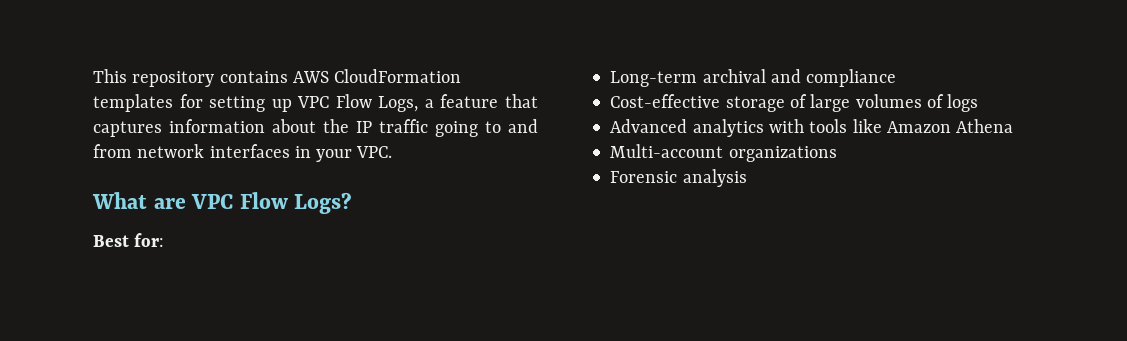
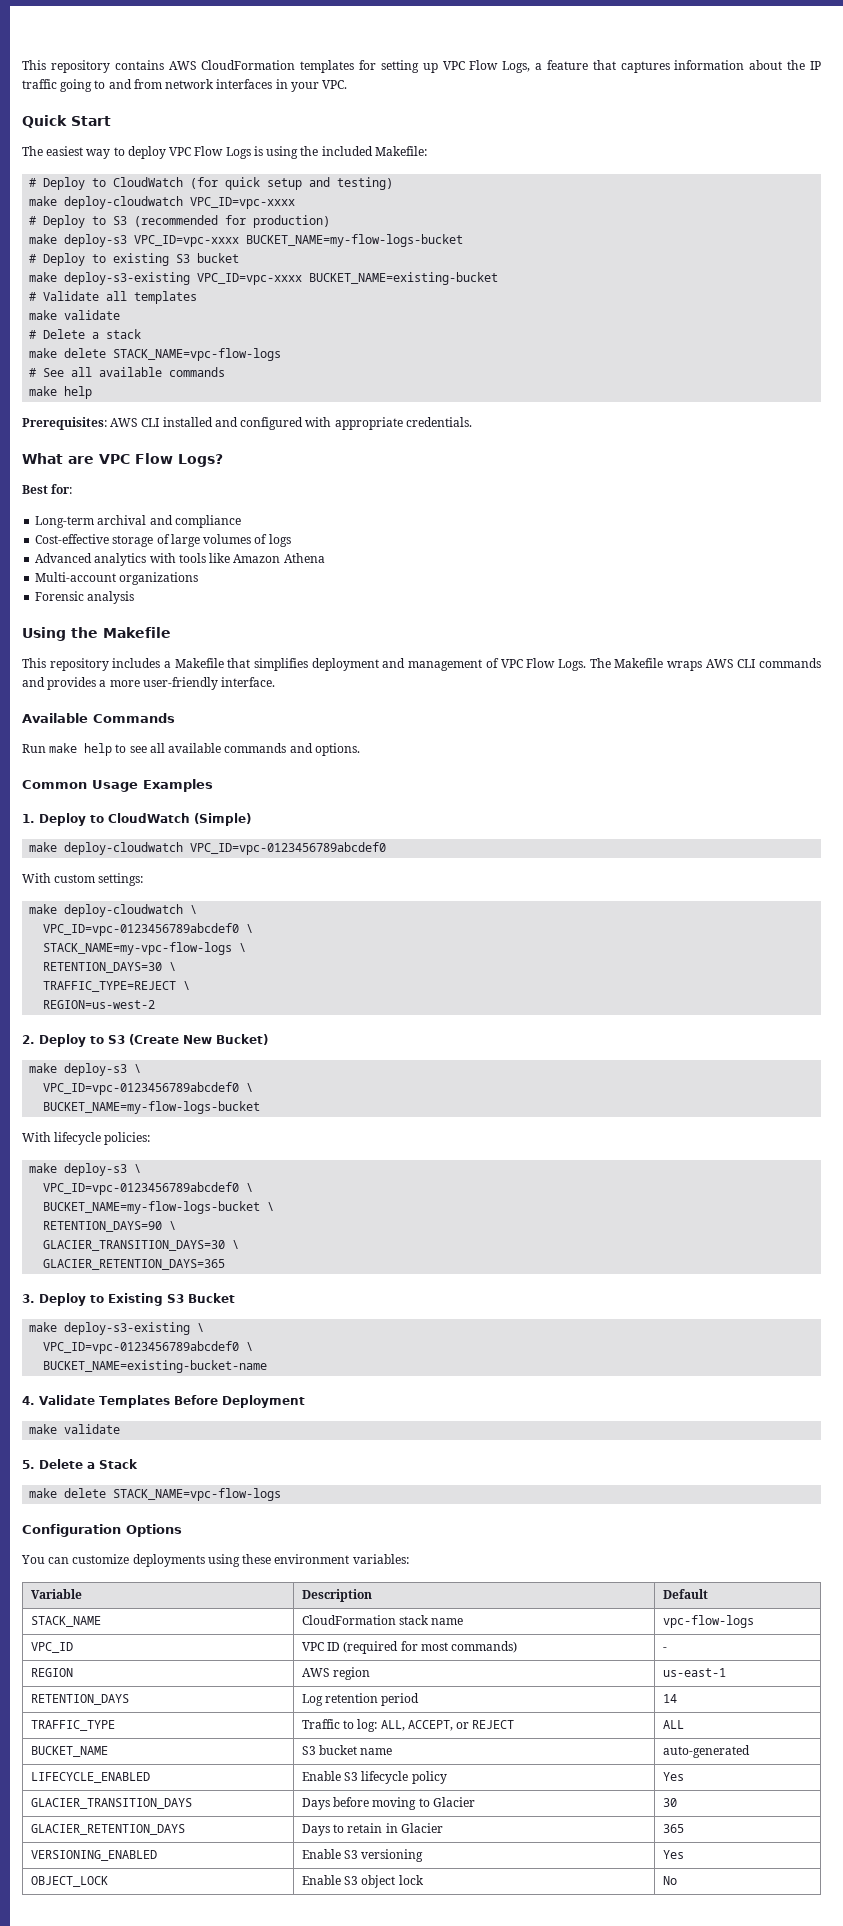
+ Quick Start
+ The easiest way to deploy VPC Flow Logs is using the included Makefile:
+ # Deploy to CloudWatch (for quick setup and testing)
+ make deploy-cloudwatch VPC_ID=vpc-xxxx
+ # Deploy to S3 (recommended for production)
+ make deploy-s3 VPC_ID=vpc-xxxx BUCKET_NAME=my-flow-logs-bucket
+ # Deploy to existing S3 bucket
+ make deploy-s3-existing VPC_ID=vpc-xxxx BUCKET_NAME=existing-bucket
+ # Validate all templates
+ make validate
+ # Delete a stack
+ make delete STACK_NAME=vpc-flow-logs
+ # See all available commands
+ make help
+ Prerequisites: AWS CLI installed and configured with appropriate credentials.
+ Using the Makefile
+ This repository includes a Makefile that simplifies deployment and management of VPC Flow Logs. The Makefile wraps AWS CLI commands and provides a more user-friendly interface.
+ Available Commands
+ Run make help to see all available commands and options.
+ Common Usage Examples
+ 1. Deploy to CloudWatch (Simple)
+ make deploy-cloudwatch VPC_ID=vpc-0123456789abcdef0
+ With custom settings:
+ make deploy-cloudwatch \
+ VPC_ID=vpc-0123456789abcdef0 \
+ STACK_NAME=my-vpc-flow-logs \
+ RETENTION_DAYS=30 \
+ TRAFFIC_TYPE=REJECT \
+ REGION=us-west-2
+ 2. Deploy to S3 (Create New Bucket)
+ make deploy-s3 \
+ VPC_ID=vpc-0123456789abcdef0 \
+ BUCKET_NAME=my-flow-logs-bucket
+ With lifecycle policies:
+ make deploy-s3 \
+ VPC_ID=vpc-0123456789abcdef0 \
+ BUCKET_NAME=my-flow-logs-bucket \
+ RETENTION_DAYS=90 \
+ GLACIER_TRANSITION_DAYS=30 \
+ GLACIER_RETENTION_DAYS=365
+ 3. Deploy to Existing S3 Bucket
+ make deploy-s3-existing \
+ VPC_ID=vpc-0123456789abcdef0 \
+ BUCKET_NAME=existing-bucket-name
+ 4. Validate Templates Before Deployment
+ make validate
+ 5. Delete a Stack
+ make delete STACK_NAME=vpc-flow-logs
+ Configuration Options
+ You can customize deployments using these environment variables:
+ Variable | Description | Default
+ STACK_NAME | CloudFormation stack name | vpc-flow-logs
+ VPC_ID | VPC ID (required for most commands) | -
+ REGION | AWS region | us-east-1
+ RETENTION_DAYS | Log retention period | 14
+ TRAFFIC_TYPE | Traffic to log: ALL, ACCEPT, or REJECT | ALL
+ BUCKET_NAME | S3 bucket name | auto-generated
+ LIFECYCLE_ENABLED | Enable S3 lifecycle policy | Yes
+ GLACIER_TRANSITION_DAYS | Days before moving to Glacier | 30
+ GLACIER_RETENTION_DAYS | Days to retain in Glacier | 365
+ VERSIONING_ENABLED | Enable S3 versioning | Yes
+ OBJECT_LOCK | Enable S3 object lock | No

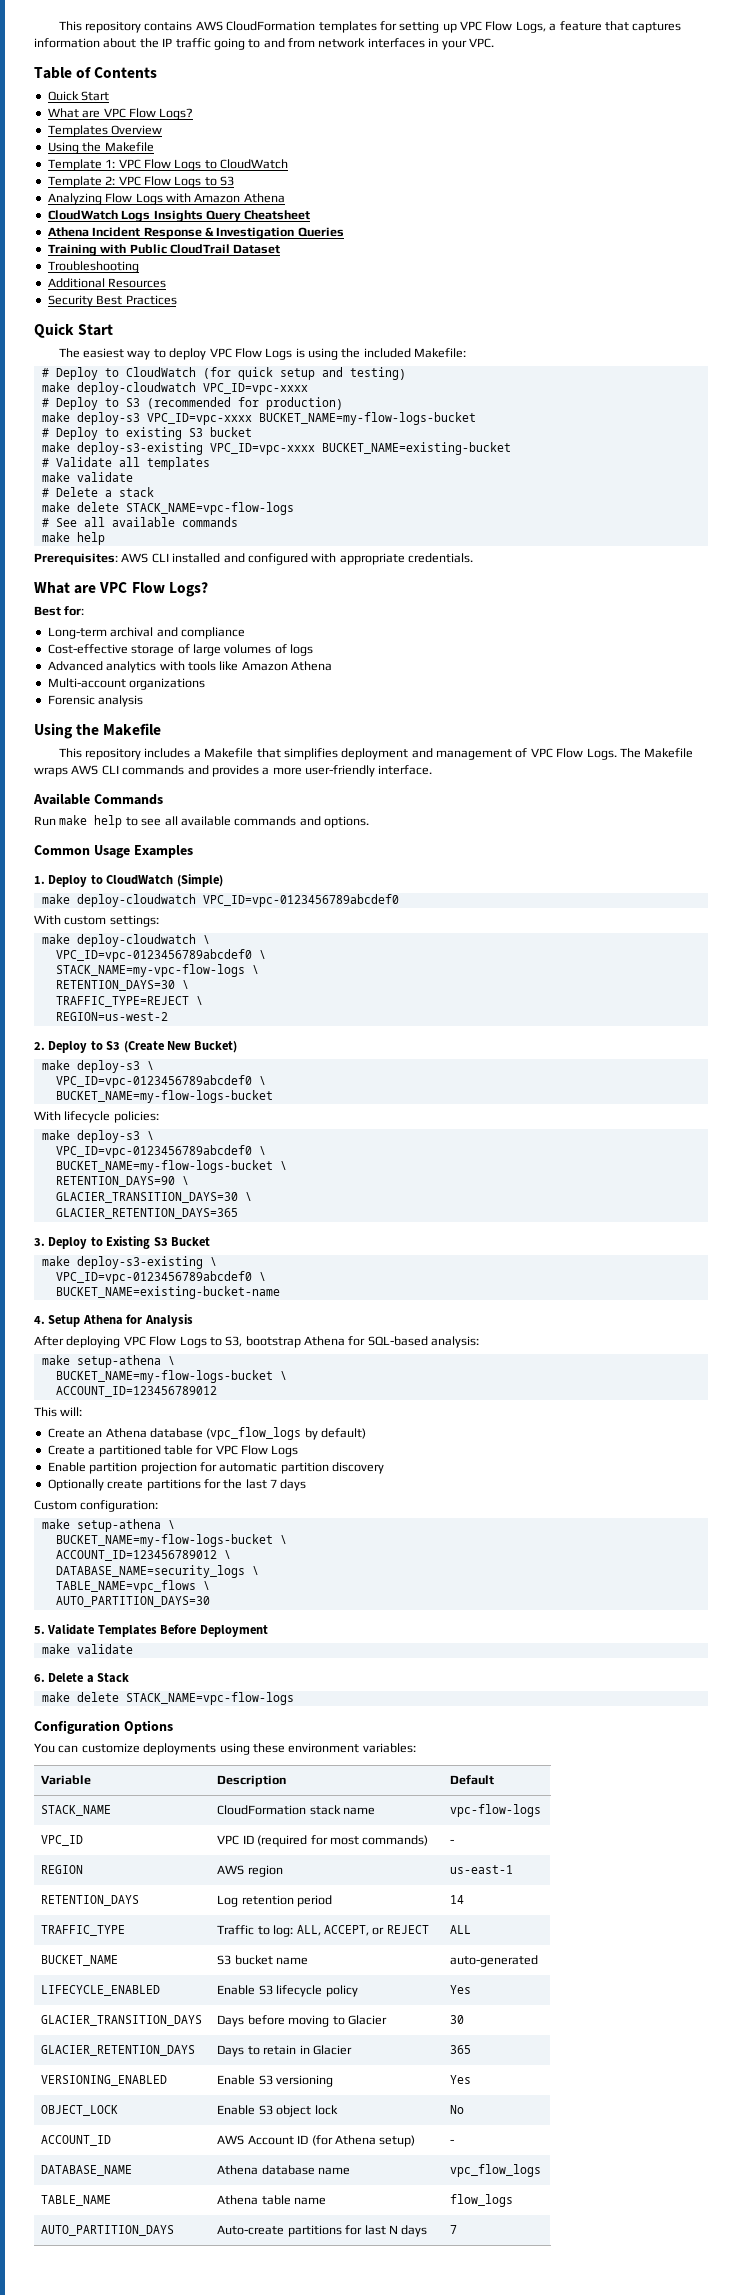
+ Table of Contents
+ Quick Start
+ What are VPC Flow Logs?
+ Templates Overview
+ Using the Makefile
+ Template 1: VPC Flow Logs to CloudWatch
+ Template 2: VPC Flow Logs to S3
+ Analyzing Flow Logs with Amazon Athena
+ CloudWatch Logs Insights Query Cheatsheet
+ Athena Incident Response & Investigation Queries
+ Training with Public CloudTrail Dataset
+ Troubleshooting
+ Additional Resources
+ Security Best Practices
- 4. Validate Templates Before Deployment
+ 4. Setup Athena for Analysis
+ After deploying VPC Flow Logs to S3, bootstrap Athena for SQL-based analysis:
+ make setup-athena \
+ BUCKET_NAME=my-flow-logs-bucket \
+ ACCOUNT_ID=123456789012
+ This will:
+ Create an Athena database (vpc_flow_logs by default)
+ Create a partitioned table for VPC Flow Logs
+ Enable partition projection for automatic partition discovery
+ Optionally create partitions for the last 7 days
+ Custom configuration:
+ make setup-athena \
+ BUCKET_NAME=my-flow-logs-bucket \
+ ACCOUNT_ID=123456789012 \
+ DATABASE_NAME=security_logs \
+ TABLE_NAME=vpc_flows \
+ AUTO_PARTITION_DAYS=30
+ 5. Validate Templates Before Deployment
- 5. Delete a Stack
+ 6. Delete a Stack
+ ACCOUNT_ID | AWS Account ID (for Athena setup) | -
+ DATABASE_NAME | Athena database name | vpc_flow_logs
+ TABLE_NAME | Athena table name | flow_logs
+ AUTO_PARTITION_DAYS | Auto-create partitions for last N days | 7

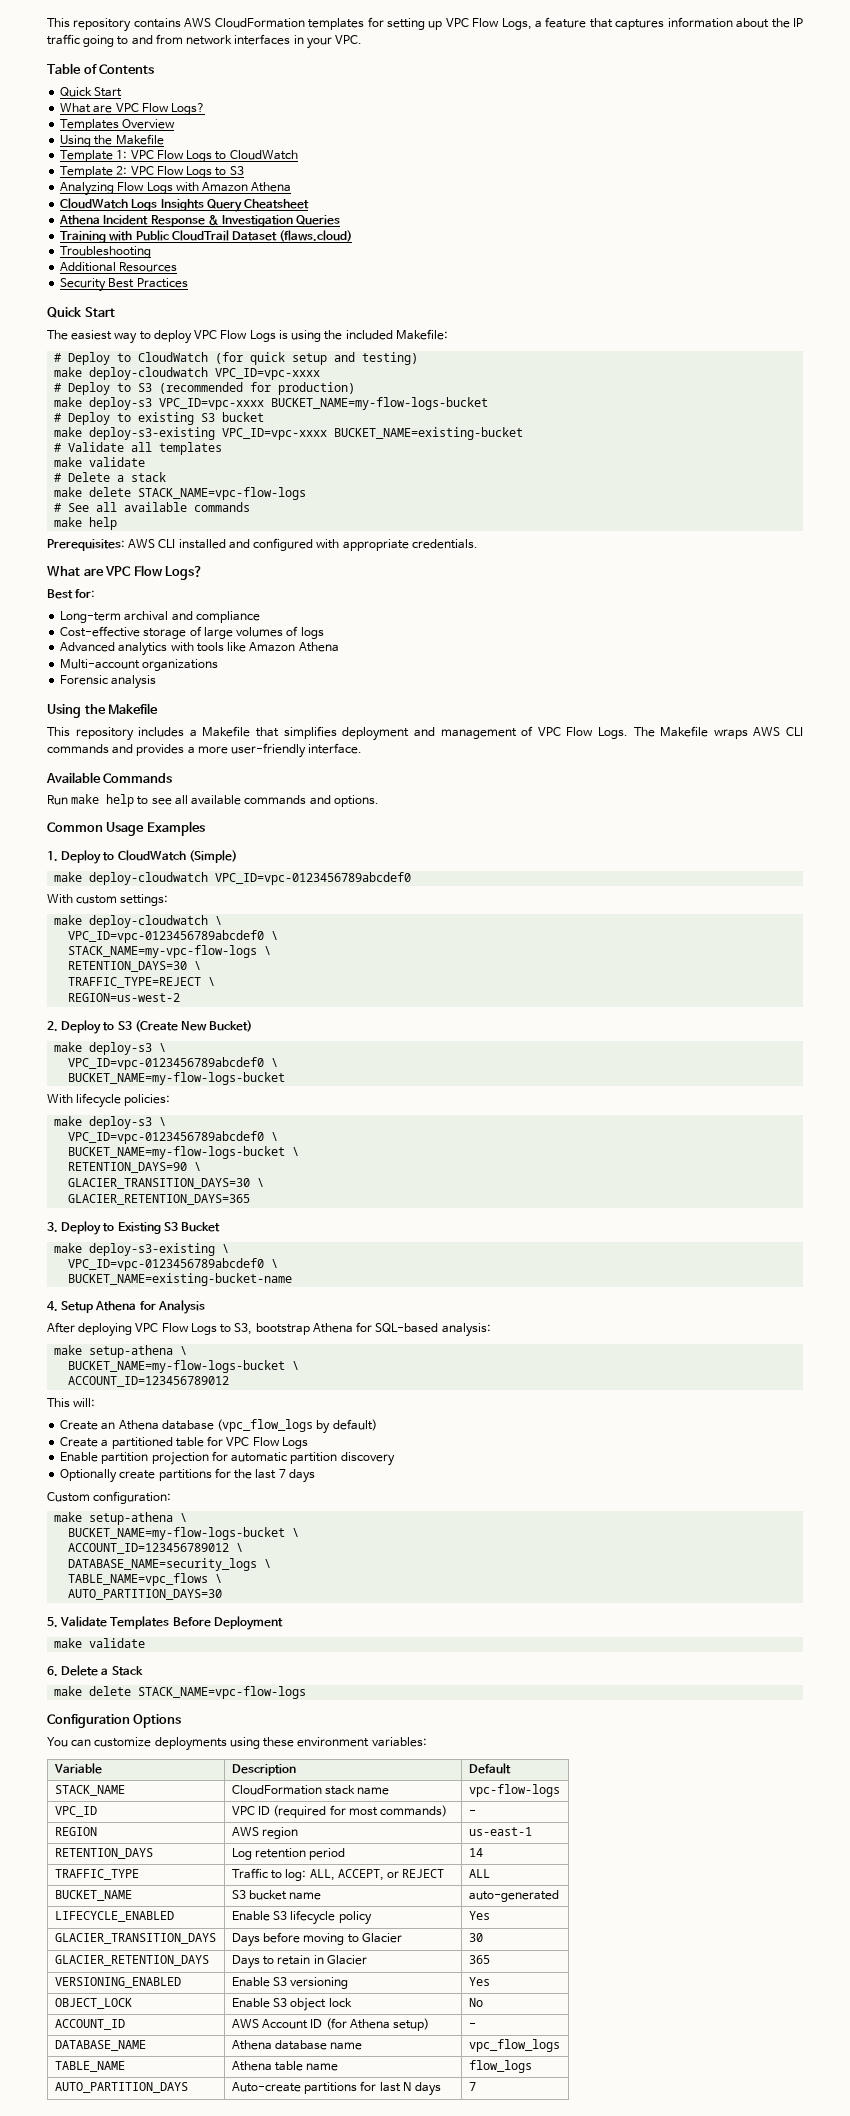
- Training with Public CloudTrail Dataset
+ Training with Public CloudTrail Dataset (flaws.cloud)

